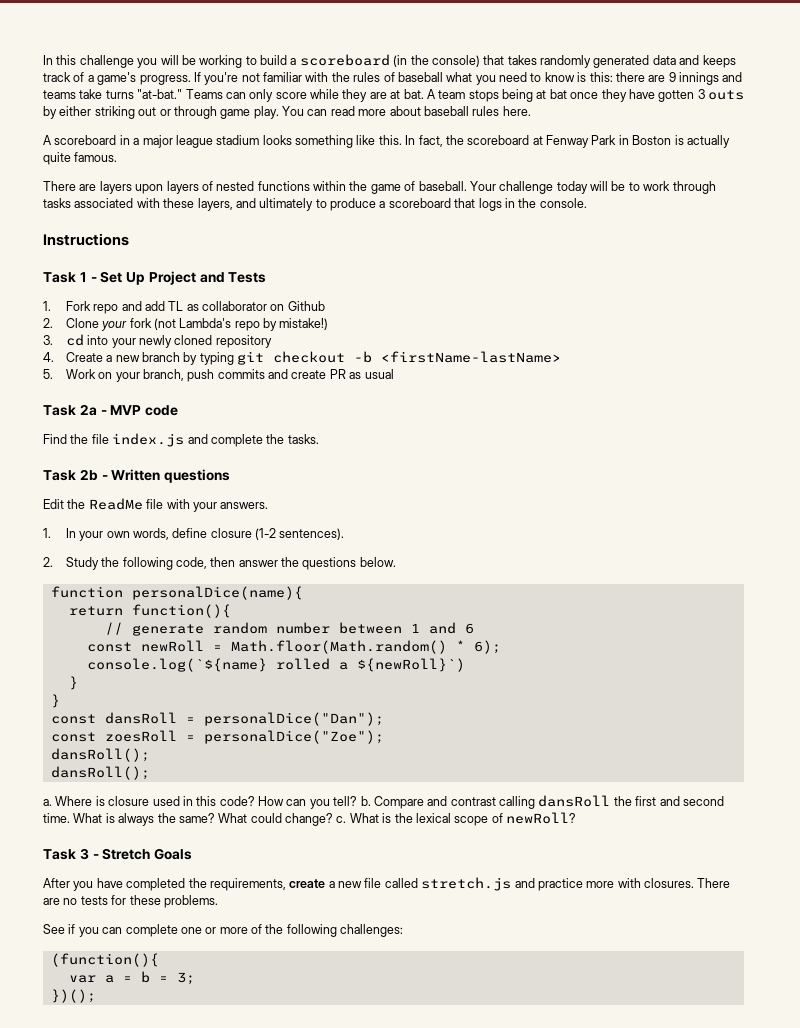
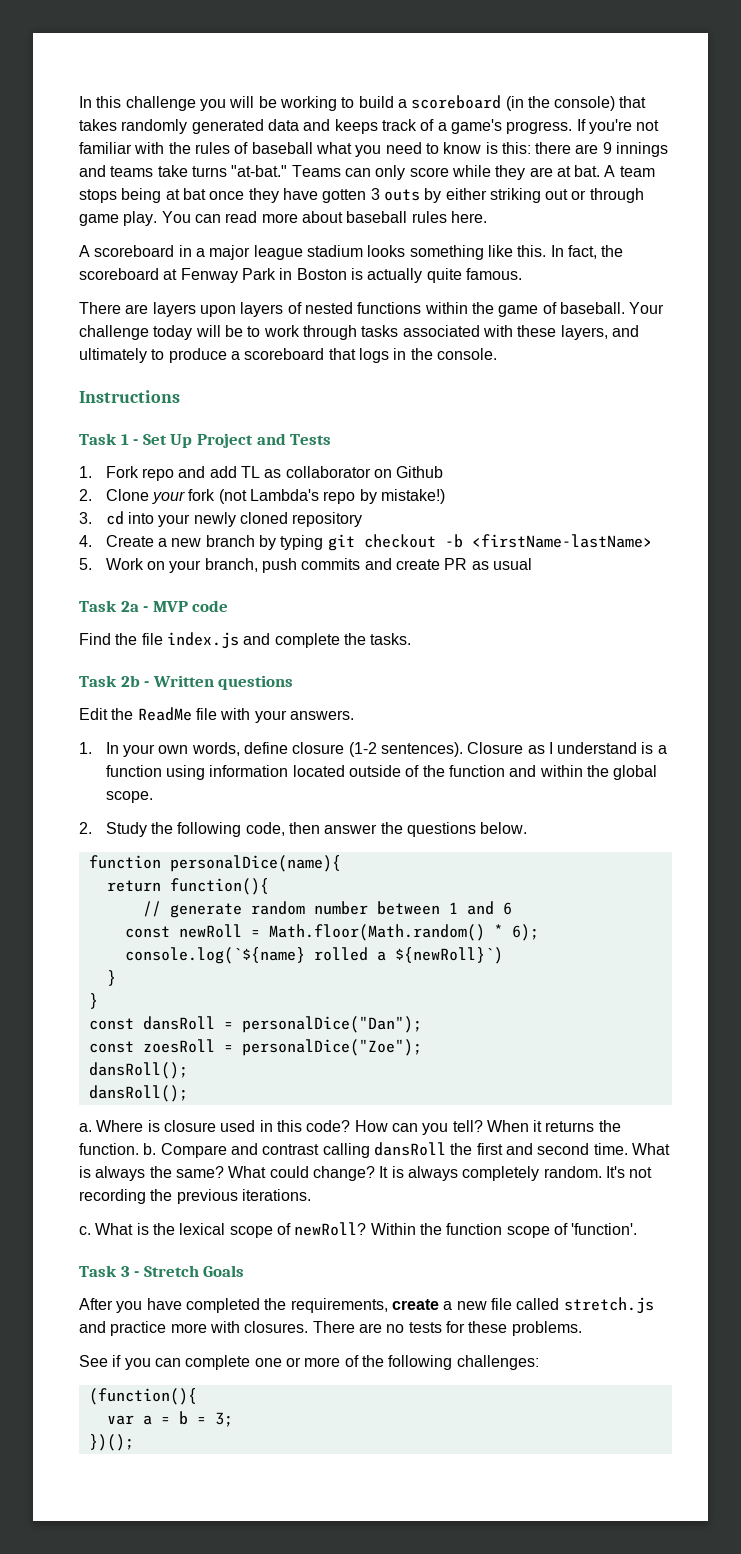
+ Closure as I understand is a function using information located outside of the function and within the global scope.
- How can you tell? b.
+ How can you tell? When it returns the function. b.
- What could change? c.
+ What could change? It is always completely random. It's not recording the previous iterations.
+ c.
+ Within the function scope of 'function'.

